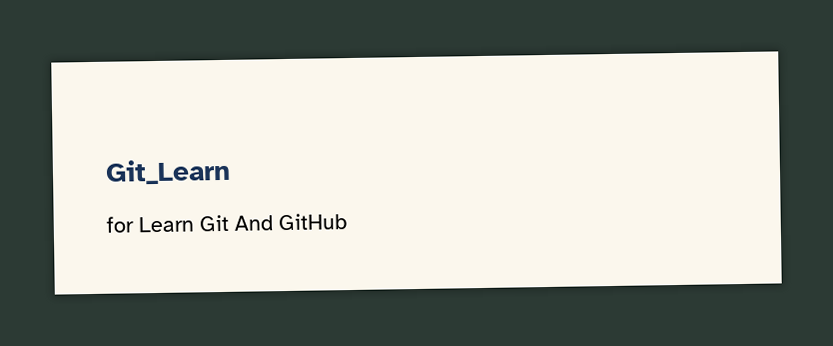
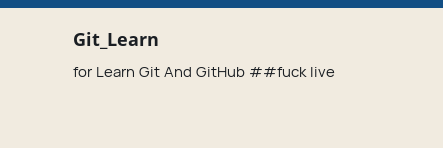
- for Learn Git And GitHub
+ for Learn Git And GitHub ##fuck live

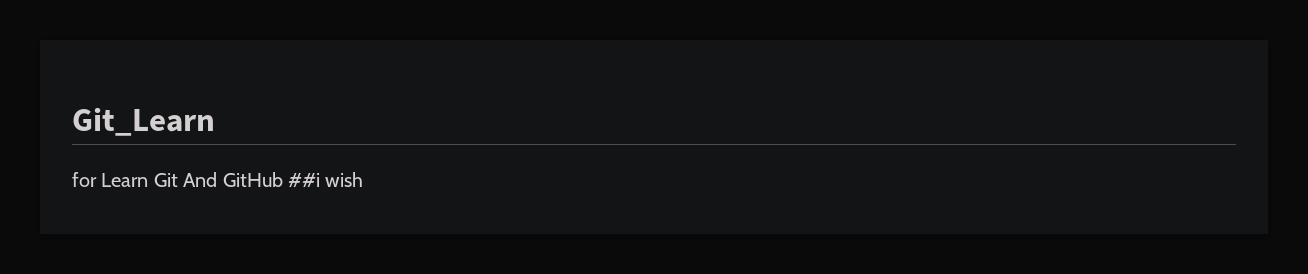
- for Learn Git And GitHub ##fuck live
+ for Learn Git And GitHub ##i wish

